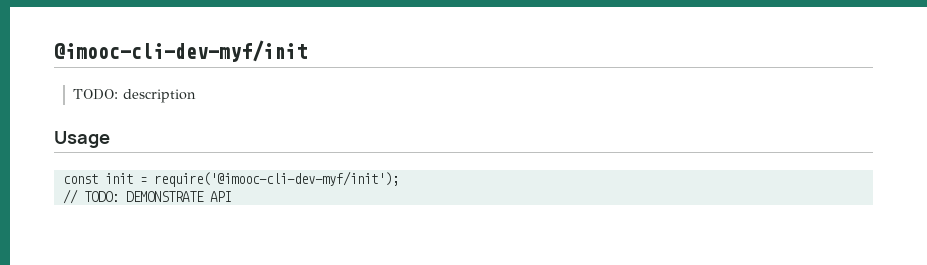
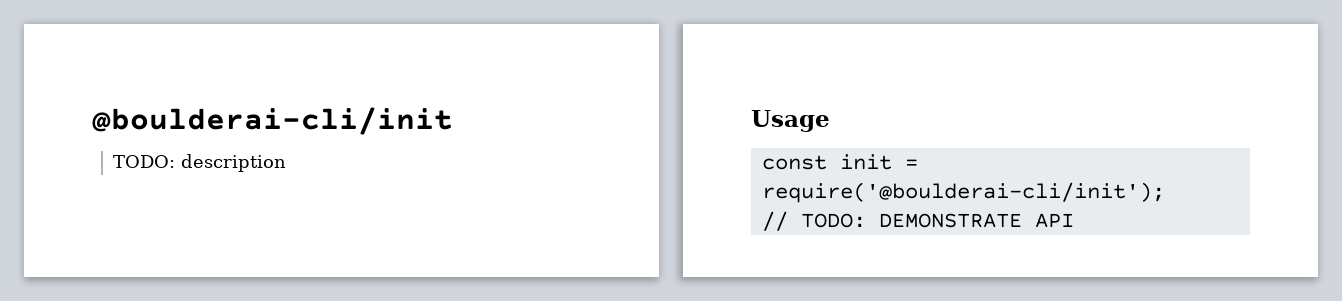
- @imooc-cli-dev-myf/init
+ @boulderai-cli/init
- const init = require('@imooc-cli-dev-myf/init');
+ const init = require('@boulderai-cli/init');

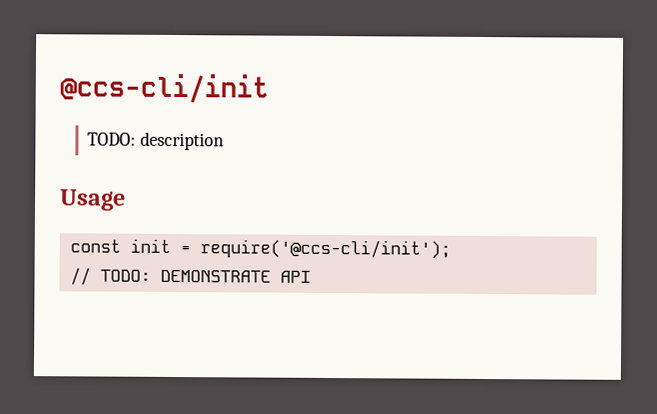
- @boulderai-cli/init
+ @ccs-cli/init
- const init = require('@boulderai-cli/init');
+ const init = require('@ccs-cli/init');

